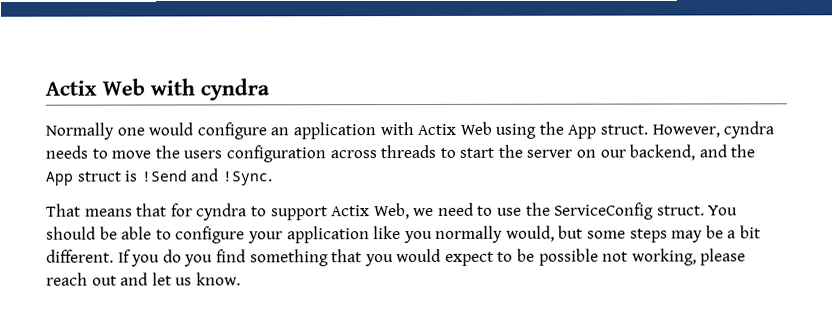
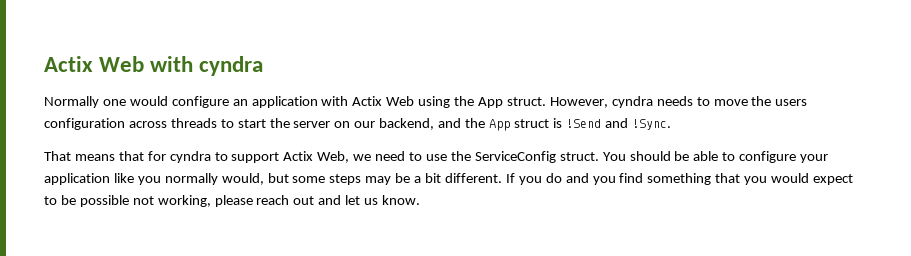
- If you do you find something that you would expect to be possible not working, please reach out and let us know.
+ If you do and you find something that you would expect to be possible not working, please reach out and let us know.

